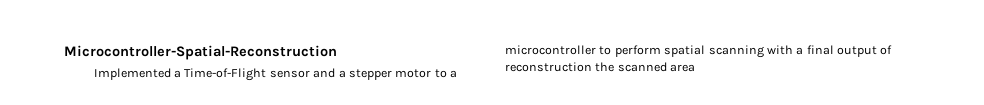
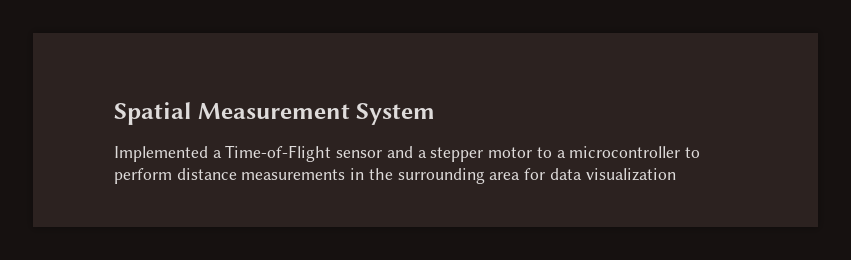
- Microcontroller-Spatial-Reconstruction
+ Spatial Measurement System
- Implemented a Time-of-Flight sensor and a stepper motor to a microcontroller to perform spatial scanning with a final output of reconstruction the scanned area
+ Implemented a Time-of-Flight sensor and a stepper motor to a microcontroller to perform distance measurements in the surrounding area for data visualization

